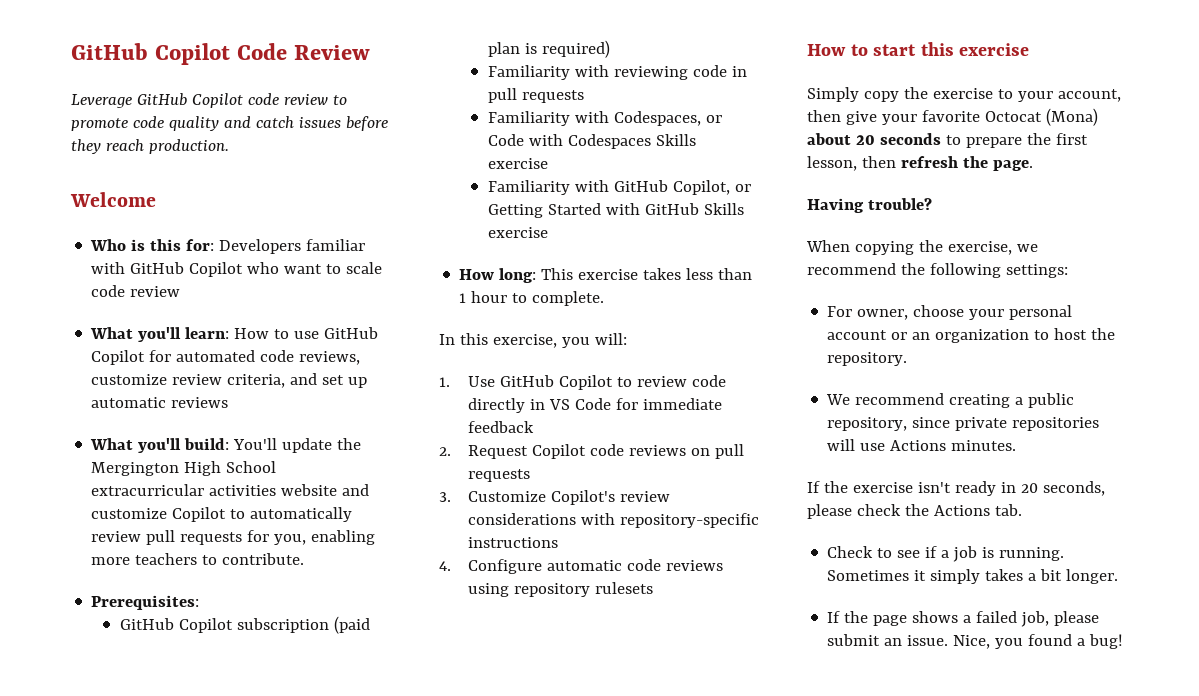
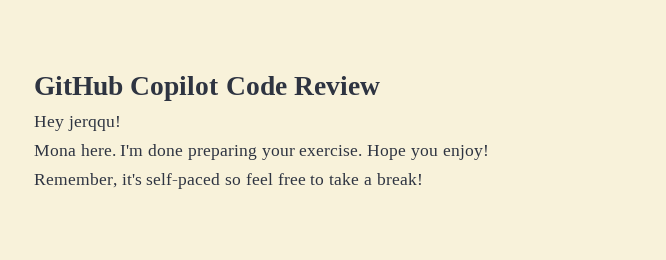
- Leverage GitHub Copilot code review to promote code quality and catch issues before they reach production.
- Welcome
- Who is this for: Developers familiar with GitHub Copilot who want to scale code review
- What you'll learn: How to use GitHub Copilot for automated code reviews, customize review criteria, and set up automatic reviews
- What you'll build: You'll update the Mergington High School extracurricular activities website and customize Copilot to automatically review pull requests for you, enabling more teachers to contribute.
- Prerequisites:
- GitHub Copilot subscription (paid plan is required)
- Familiarity with reviewing code in pull requests
- Familiarity with Codespaces, or Code with Codespaces Skills exercise
- Familiarity with GitHub Copilot, or Getting Started with GitHub Skills exercise
- How long: This exercise takes less than 1 hour to complete.
- In this exercise, you will:
- 1. Use GitHub Copilot to review code directly in VS Code for immediate feedback
- 2. Request Copilot code reviews on pull requests
- 3. Customize Copilot's review considerations with repository-specific instructions
- 4. Configure automatic code reviews using repository rulesets
- How to start this exercise
- Simply copy the exercise to your account, then give your favorite Octocat (Mona) about 20 seconds to prepare the first lesson, then refresh the page.
- Having trouble?
- When copying the exercise, we recommend the following settings:
- For owner, choose your personal account or an organization to host the repository.
- We recommend creating a public repository, since private repositories will use Actions minutes.
- If the exercise isn't ready in 20 seconds, please check the Actions tab.
- Check to see if a job is running. Sometimes it simply takes a bit longer.
- If the page shows a failed job, please submit an issue. Nice, you found a bug!
+ Hey jerqqu!
+ Mona here. I'm done preparing your exercise. Hope you enjoy!
+ Remember, it's self-paced so feel free to take a break!

